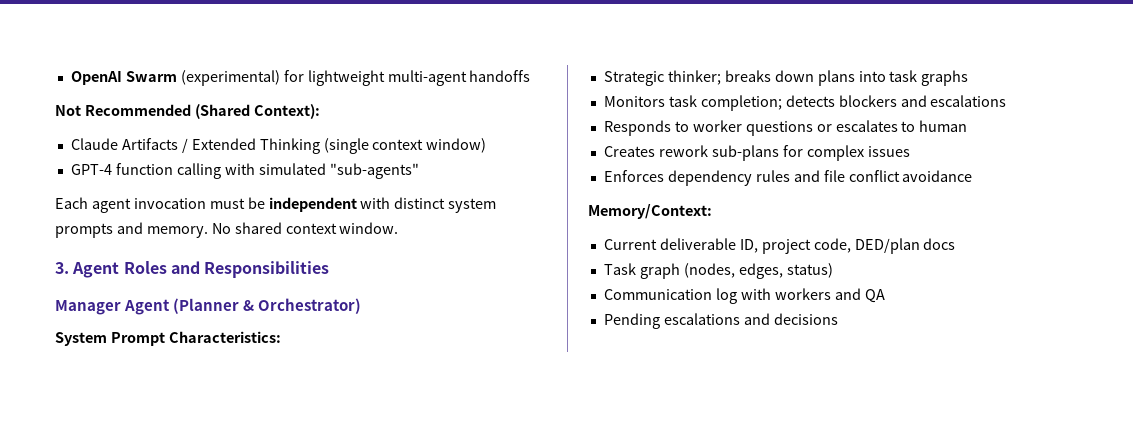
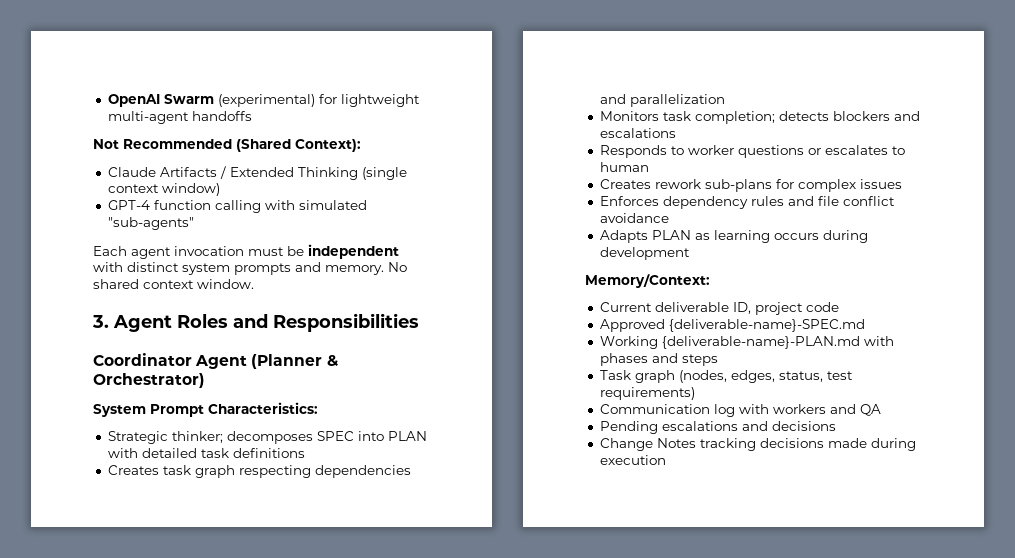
- Manager Agent (Planner & Orchestrator)
+ Coordinator Agent (Planner & Orchestrator)
- Strategic thinker; breaks down plans into task graphs
+ Strategic thinker; decomposes SPEC into PLAN with detailed task definitions
+ Creates task graph respecting dependencies and parallelization
+ Adapts PLAN as learning occurs during development
- Current deliverable ID, project code, DED/plan docs
+ Current deliverable ID, project code
+ Approved {deliverable-name}-SPEC.md
+ Working {deliverable-name}-PLAN.md with phases and steps
- Task graph (nodes, edges, status)
+ Task graph (nodes, edges, status, test requirements)
+ Change Notes tracking decisions made during execution

